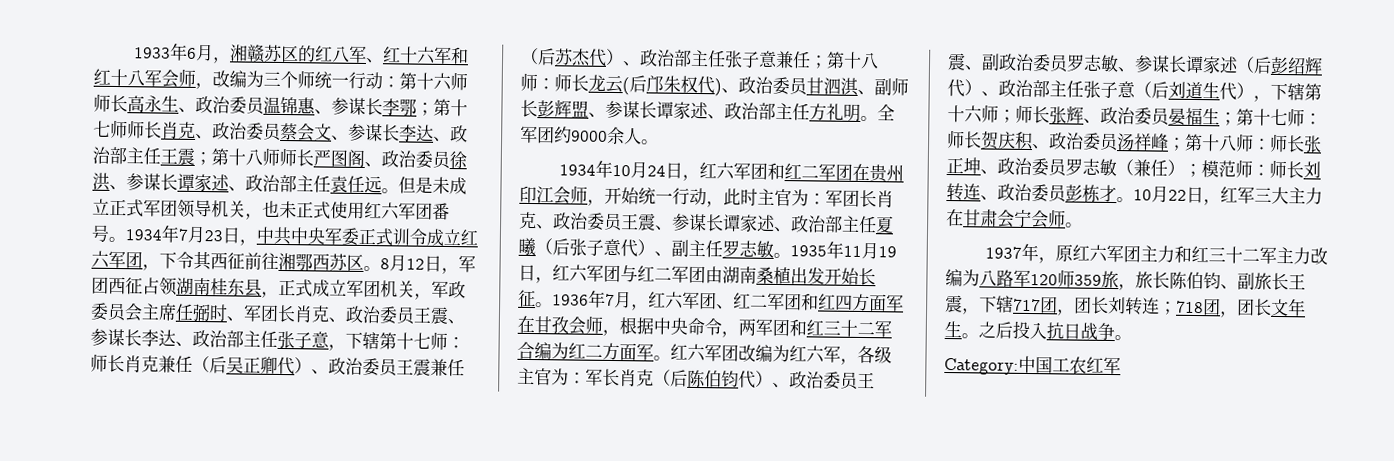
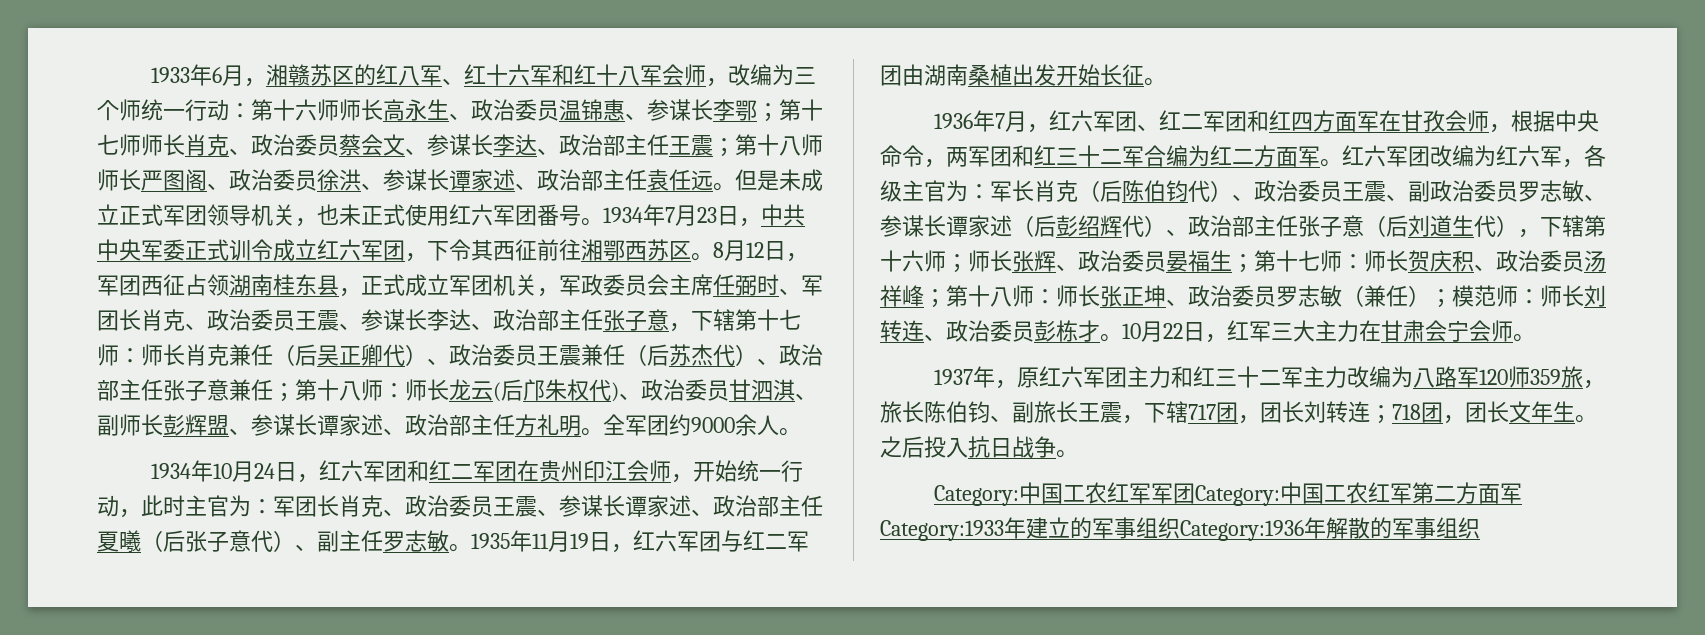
- 1935年11月19日，红六军团与红二军团由湖南桑植出发开始长征。1936年7月，红六军团、红二军团和红四方面军在甘孜会师，根据中央命令，两军团和红三十二军合编为红二方面军。
+ 1935年11月19日，红六军团与红二军团由湖南桑植出发开始长征。
+ 1936年7月，红六军团、红二军团和红四方面军在甘孜会师，根据中央命令，两军团和红三十二军合编为红二方面军。
- Category:中国工农红军
+ Category:中国工农红军军团Category:中国工农红军第二方面军Category:1933年建立的军事组织Category:1936年解散的军事组织

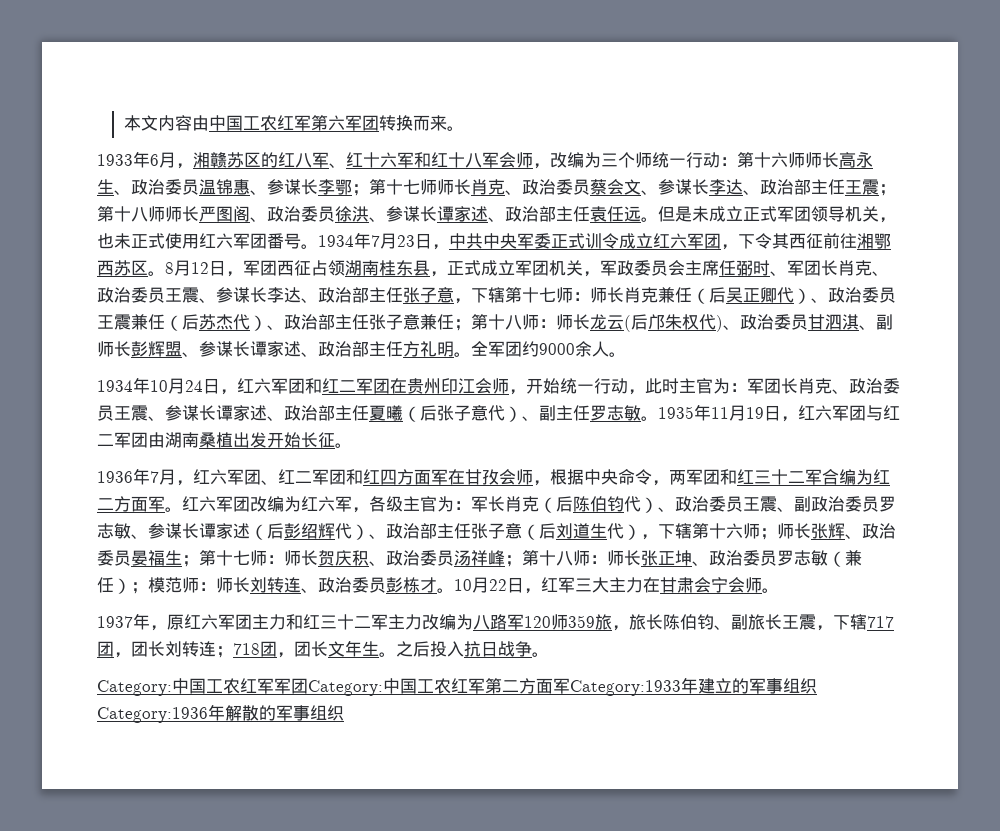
+ 本文内容由中国工农红军第六军团转换而来。

